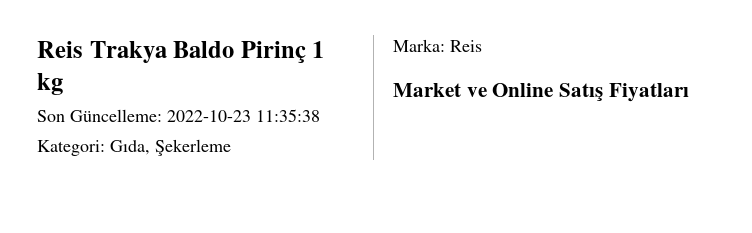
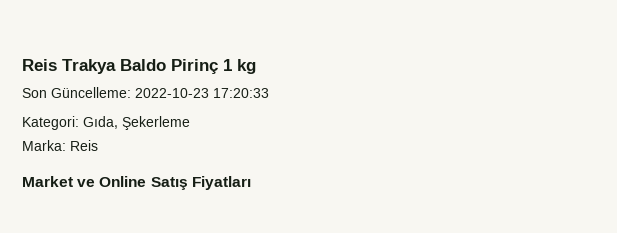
- Son Güncelleme: 2022-10-23 11:35:38
+ Son Güncelleme: 2022-10-23 17:20:33

